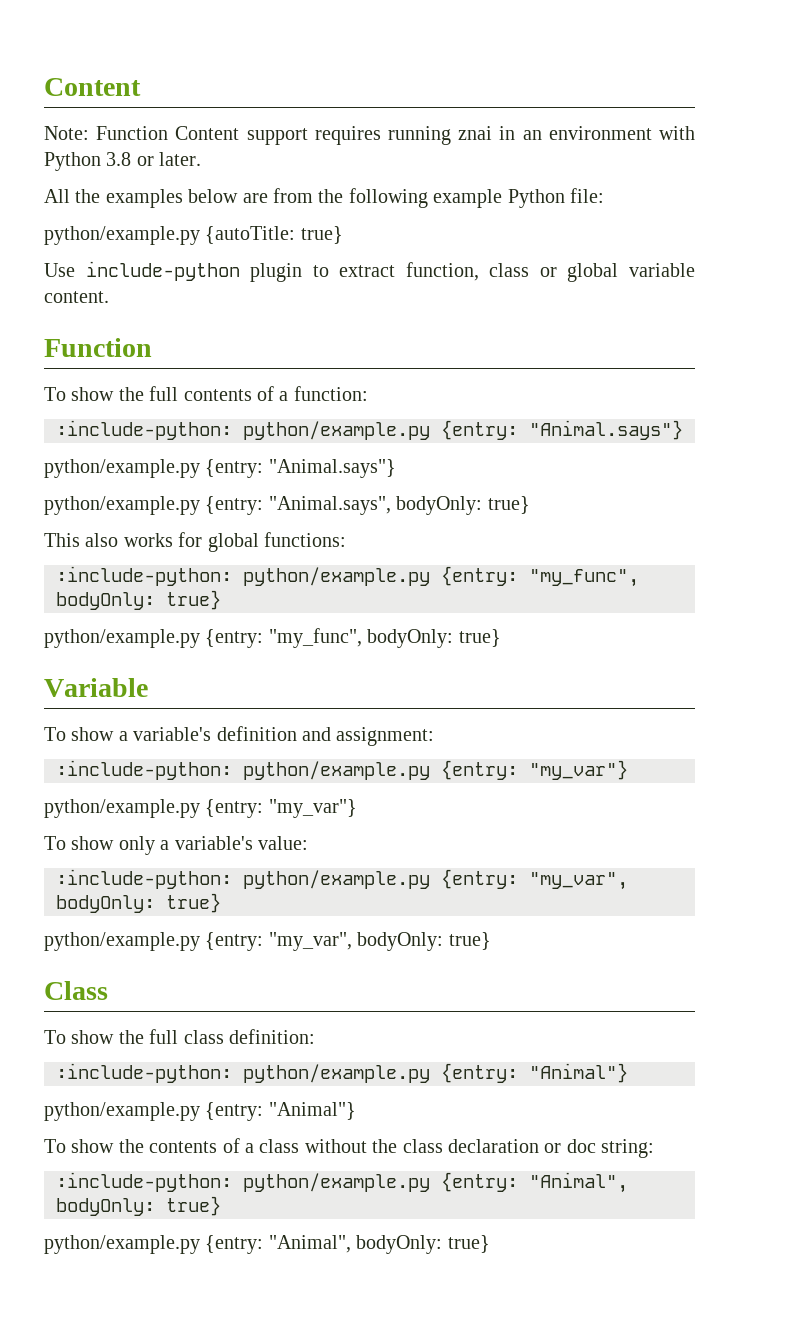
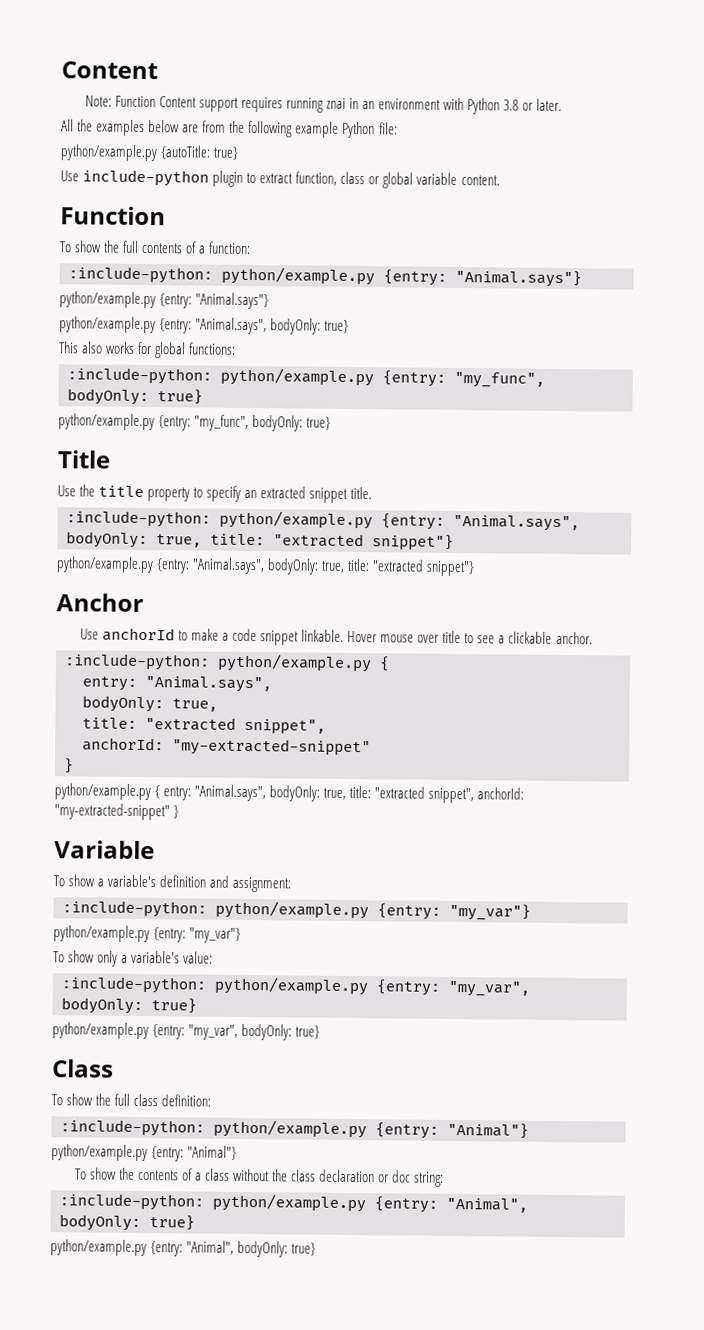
+ Title
+ Use the title property to specify an extracted snippet title.
+ :include-python: python/example.py {entry: "Animal.says", bodyOnly: true, title: "extracted snippet"}
+ python/example.py {entry: "Animal.says", bodyOnly: true, title: "extracted snippet"}
+ Anchor
+ Use anchorId to make a code snippet linkable. Hover mouse over title to see a clickable anchor.
+ :include-python: python/example.py {
+ entry: "Animal.says",
+ bodyOnly: true,
+ title: "extracted snippet",
+ anchorId: "my-extracted-snippet"
+ }
+ python/example.py { entry: "Animal.says", bodyOnly: true, title: "extracted snippet", anchorId: "my-extracted-snippet" }

